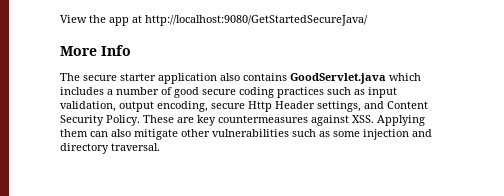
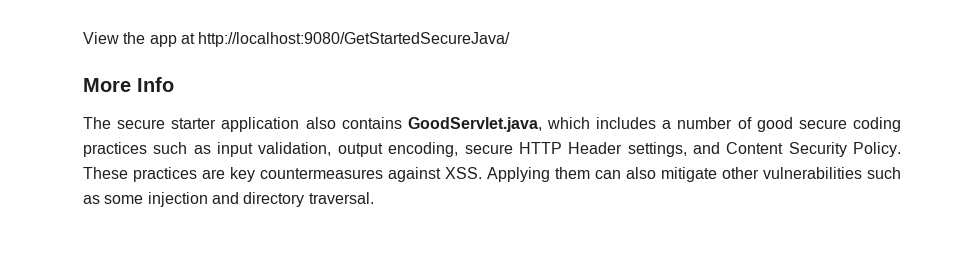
- The secure starter application also contains GoodServlet.java which includes a number of good secure coding practices such as input validation, output encoding, secure Http Header settings, and Content Security Policy.
+ The secure starter application also contains GoodServlet.java, which includes a number of good secure coding practices such as input validation, output encoding, secure HTTP Header settings, and Content Security Policy.
- These are key countermeasures against XSS. Applying them can also mitigate other vulnerabilities such as some injection and directory traversal.
+ These practices are key countermeasures against XSS. Applying them can also mitigate other vulnerabilities such as some injection and directory traversal.

